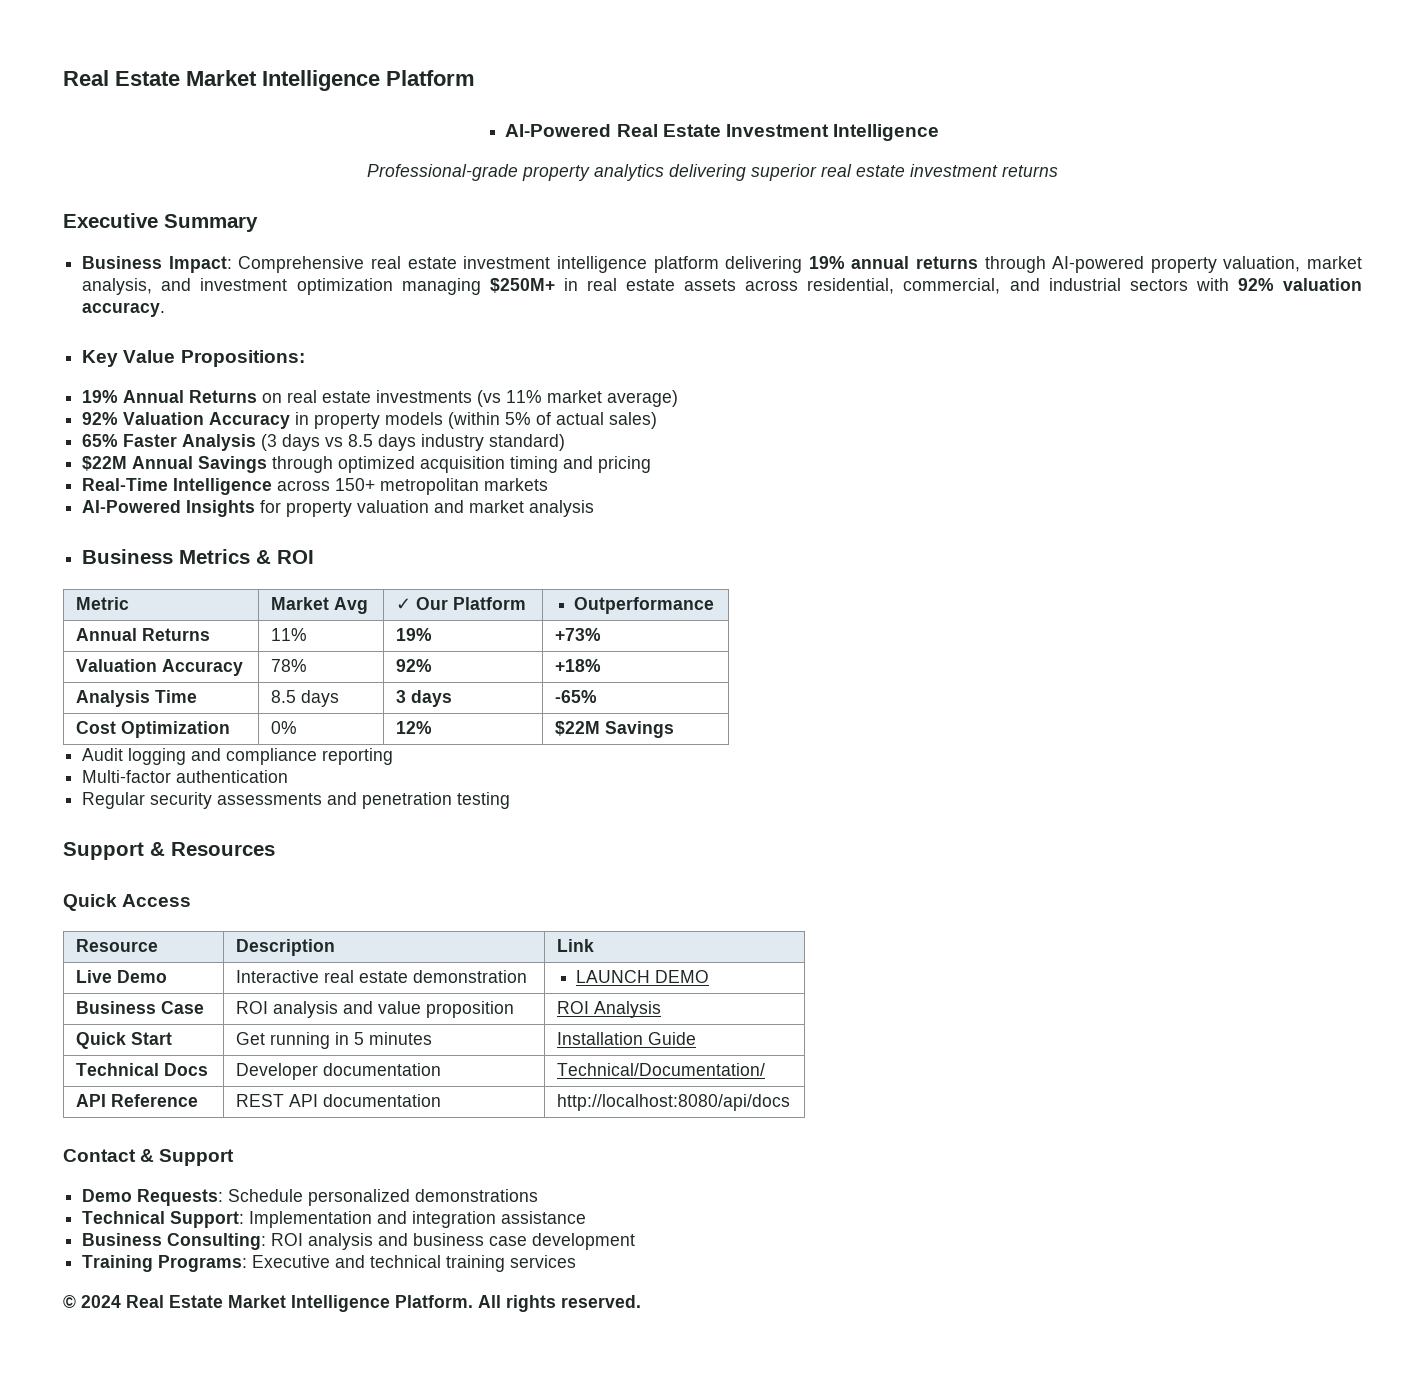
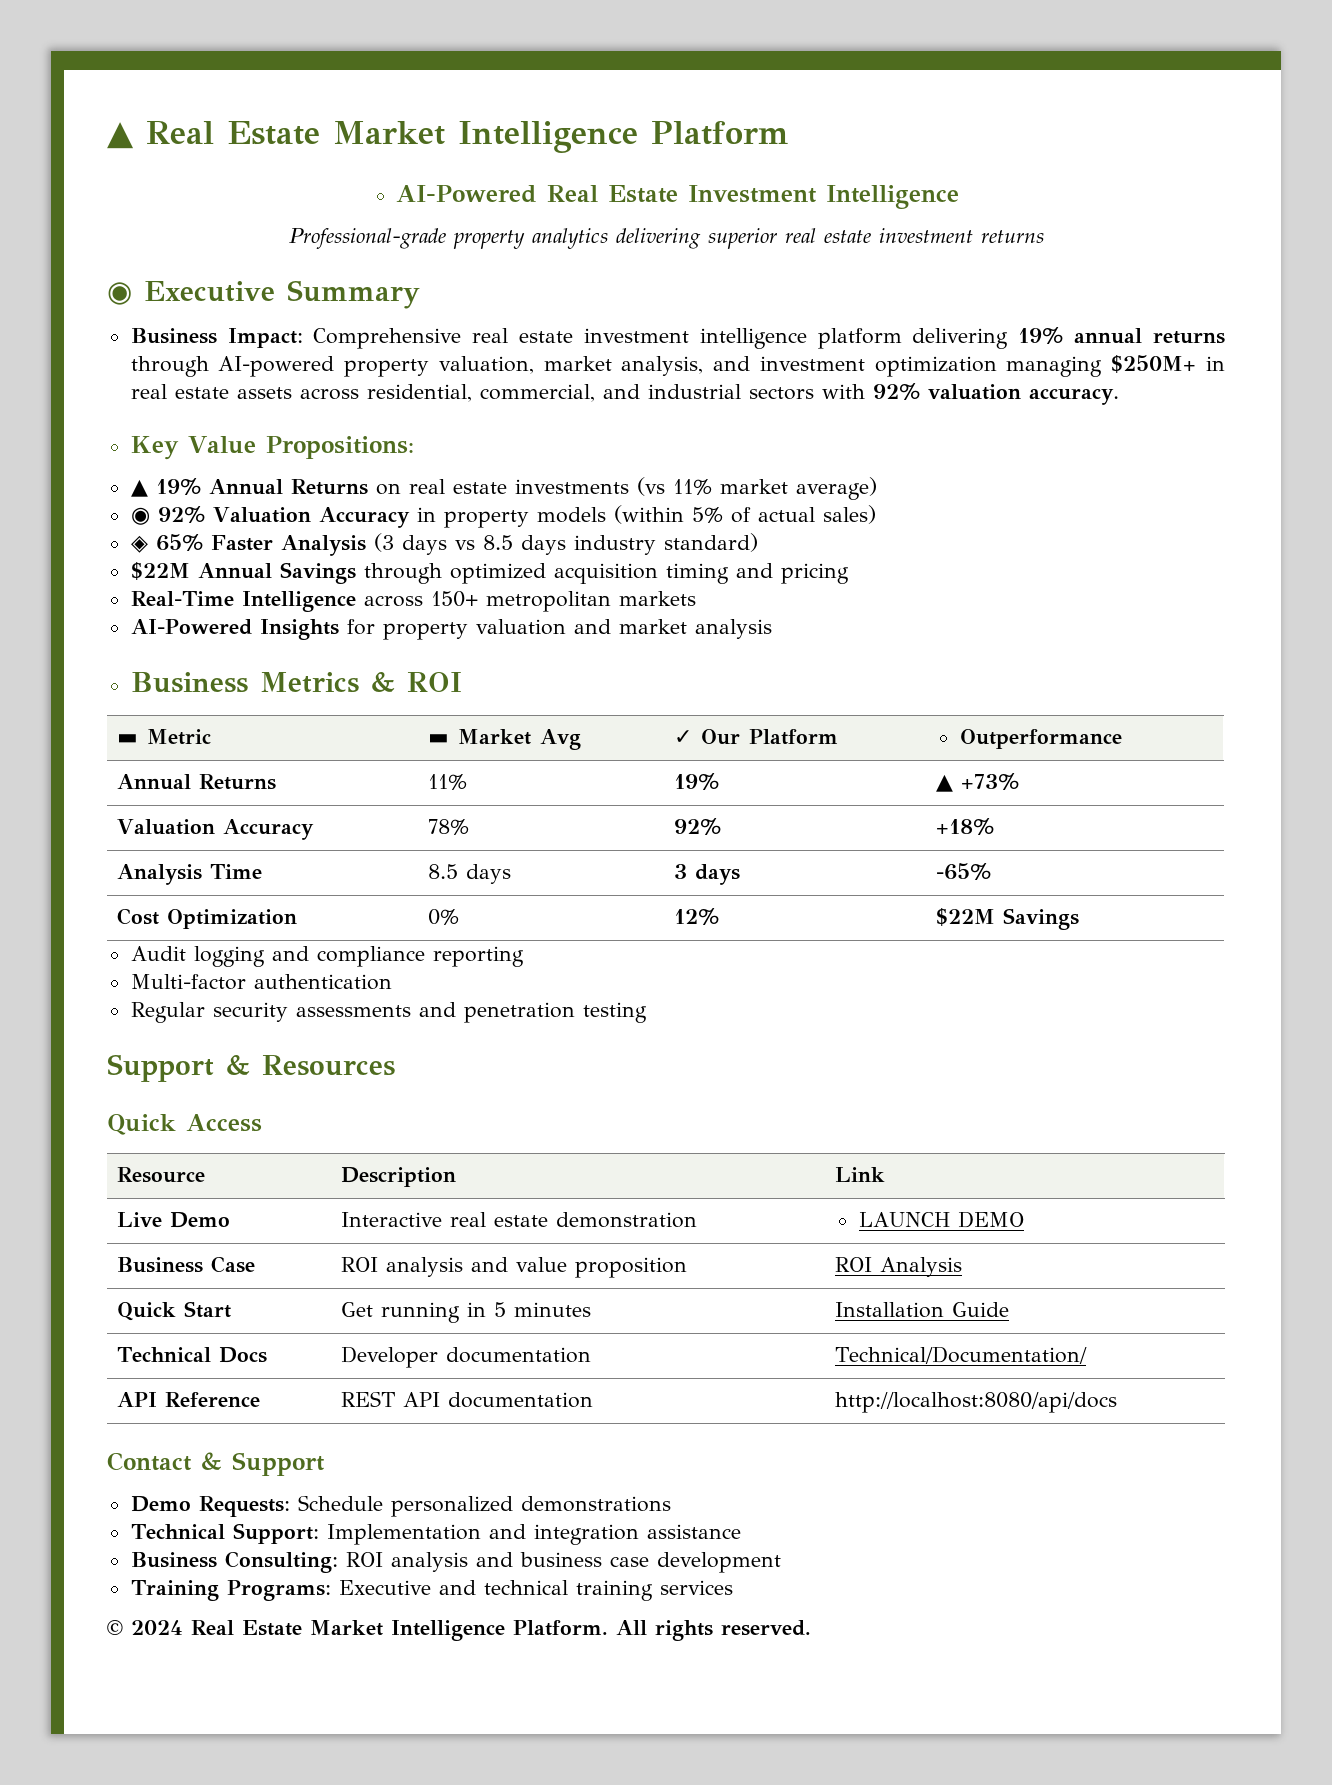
- Real Estate Market Intelligence Platform
+ ▲ Real Estate Market Intelligence Platform
- Executive Summary
+ ◉ Executive Summary
- 19% Annual Returns on real estate investments (vs 11% market average)
+ ▲ 19% Annual Returns on real estate investments (vs 11% market average)
- 92% Valuation Accuracy in property models (within 5% of actual sales)
+ ◉ 92% Valuation Accuracy in property models (within 5% of actual sales)
- 65% Faster Analysis (3 days vs 8.5 days industry standard)
+ ◈ 65% Faster Analysis (3 days vs 8.5 days industry standard)
- Metric | Market Avg | ✓ Our Platform | Outperformance
+ ▬ Metric | ▬ Market Avg | ✓ Our Platform | Outperformance
- Annual Returns | 11% | 19% | +73%
+ Annual Returns | 11% | 19% | ▲ +73%

